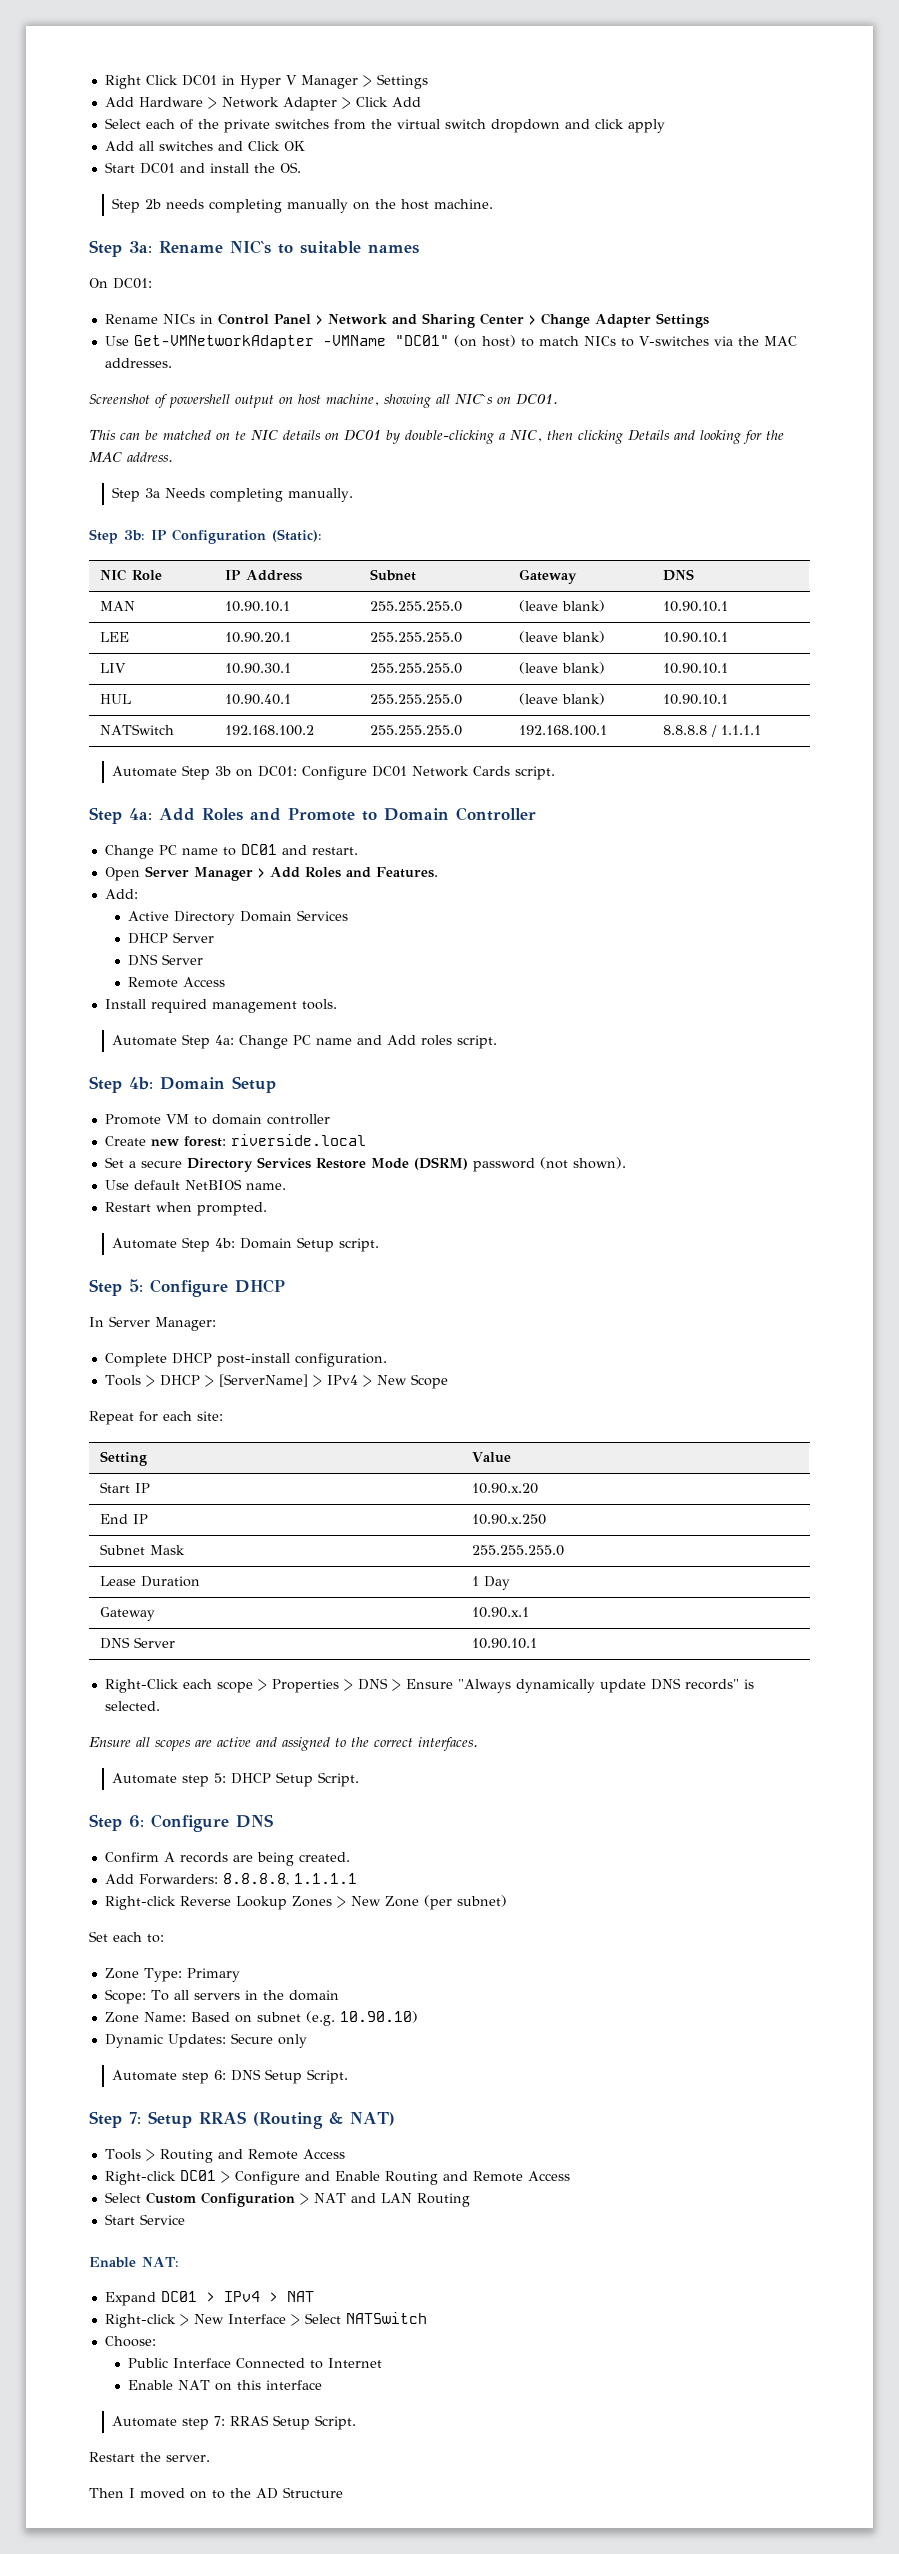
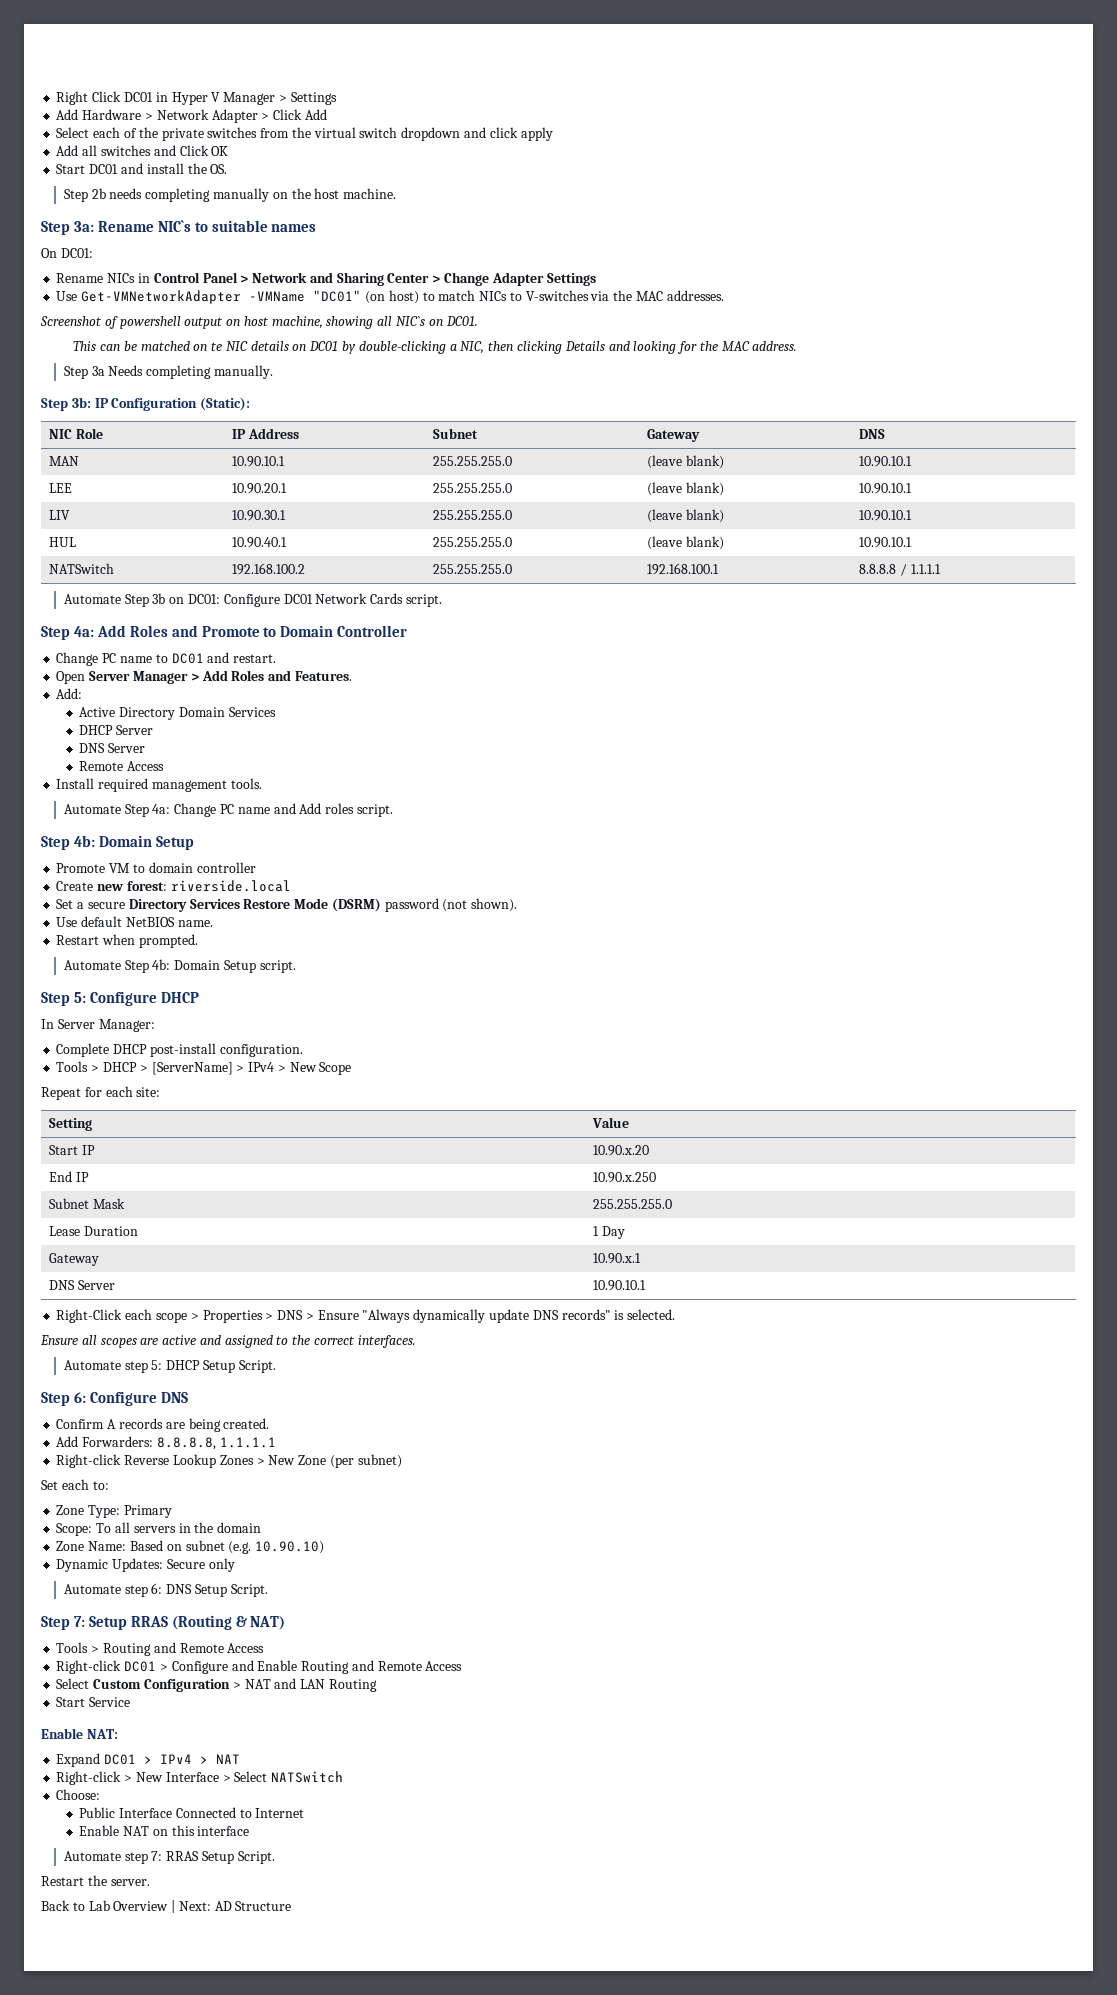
- Then I moved on to the AD Structure
+ Back to Lab Overview | Next: AD Structure

